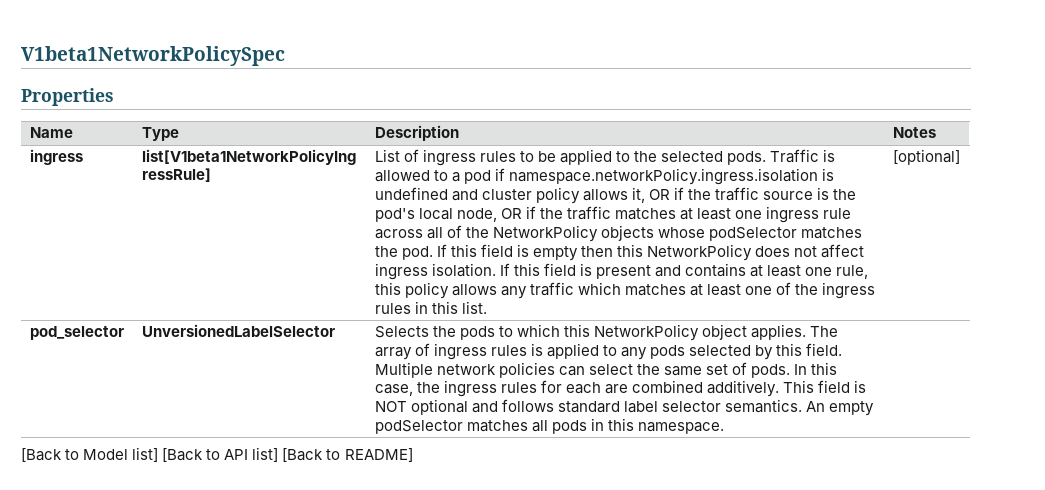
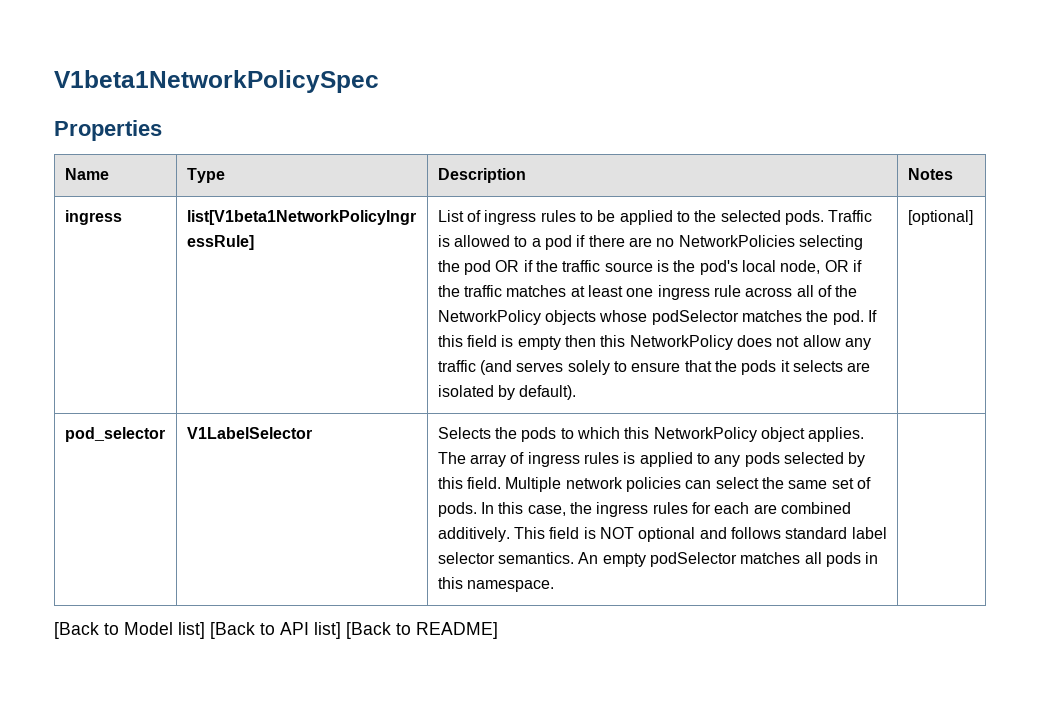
- Traffic is allowed to a pod if namespace.networkPolicy.ingress.isolation is undefined and cluster policy allows it, OR if the traffic source is the pod's local node, OR if the traffic matches at least one ingress rule across all of the NetworkPolicy objects whose podSelector matches the pod.
+ Traffic is allowed to a pod if there are no NetworkPolicies selecting the pod OR if the traffic source is the pod's local node, OR if the traffic matches at least one ingress rule across all of the NetworkPolicy objects whose podSelector matches the pod.
- If this field is empty then this NetworkPolicy does not affect ingress isolation. If this field is present and contains at least one rule, this policy allows any traffic which matches at least one of the ingress rules in this list.
+ If this field is empty then this NetworkPolicy does not allow any traffic (and serves solely to ensure that the pods it selects are isolated by default).
- UnversionedLabelSelector
+ V1LabelSelector

